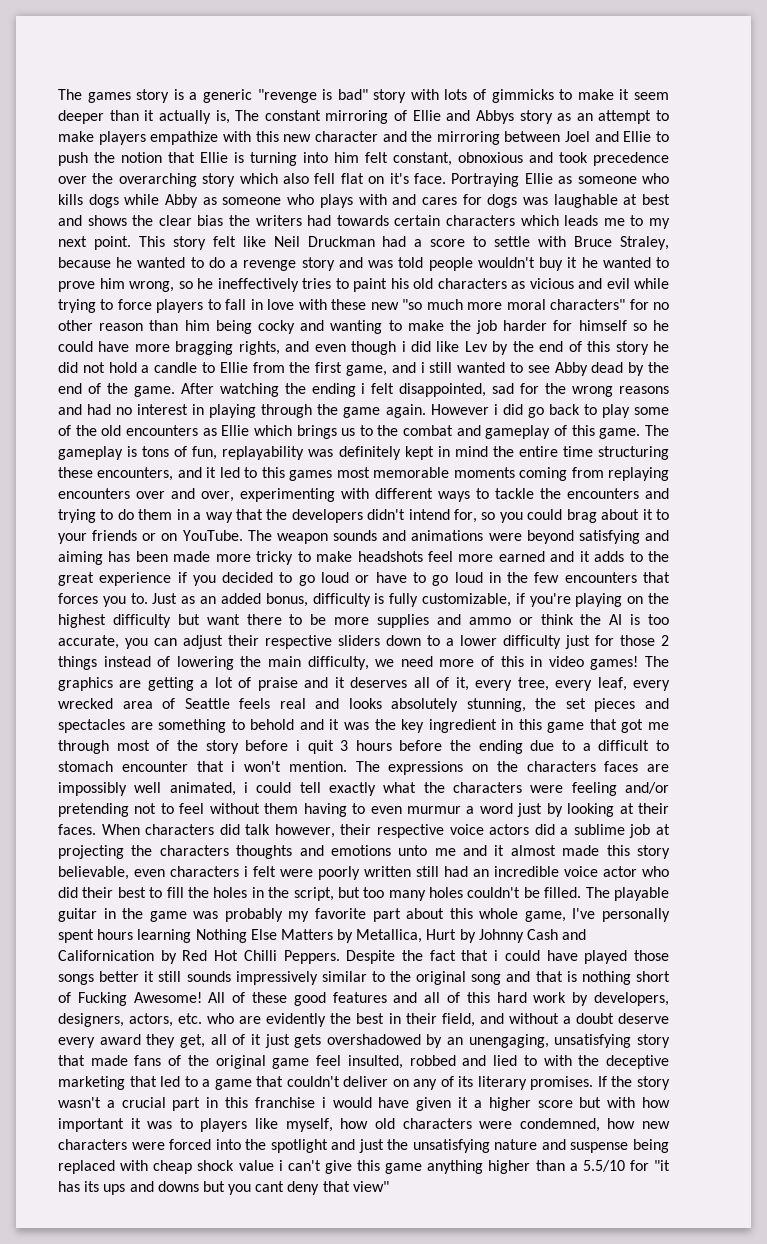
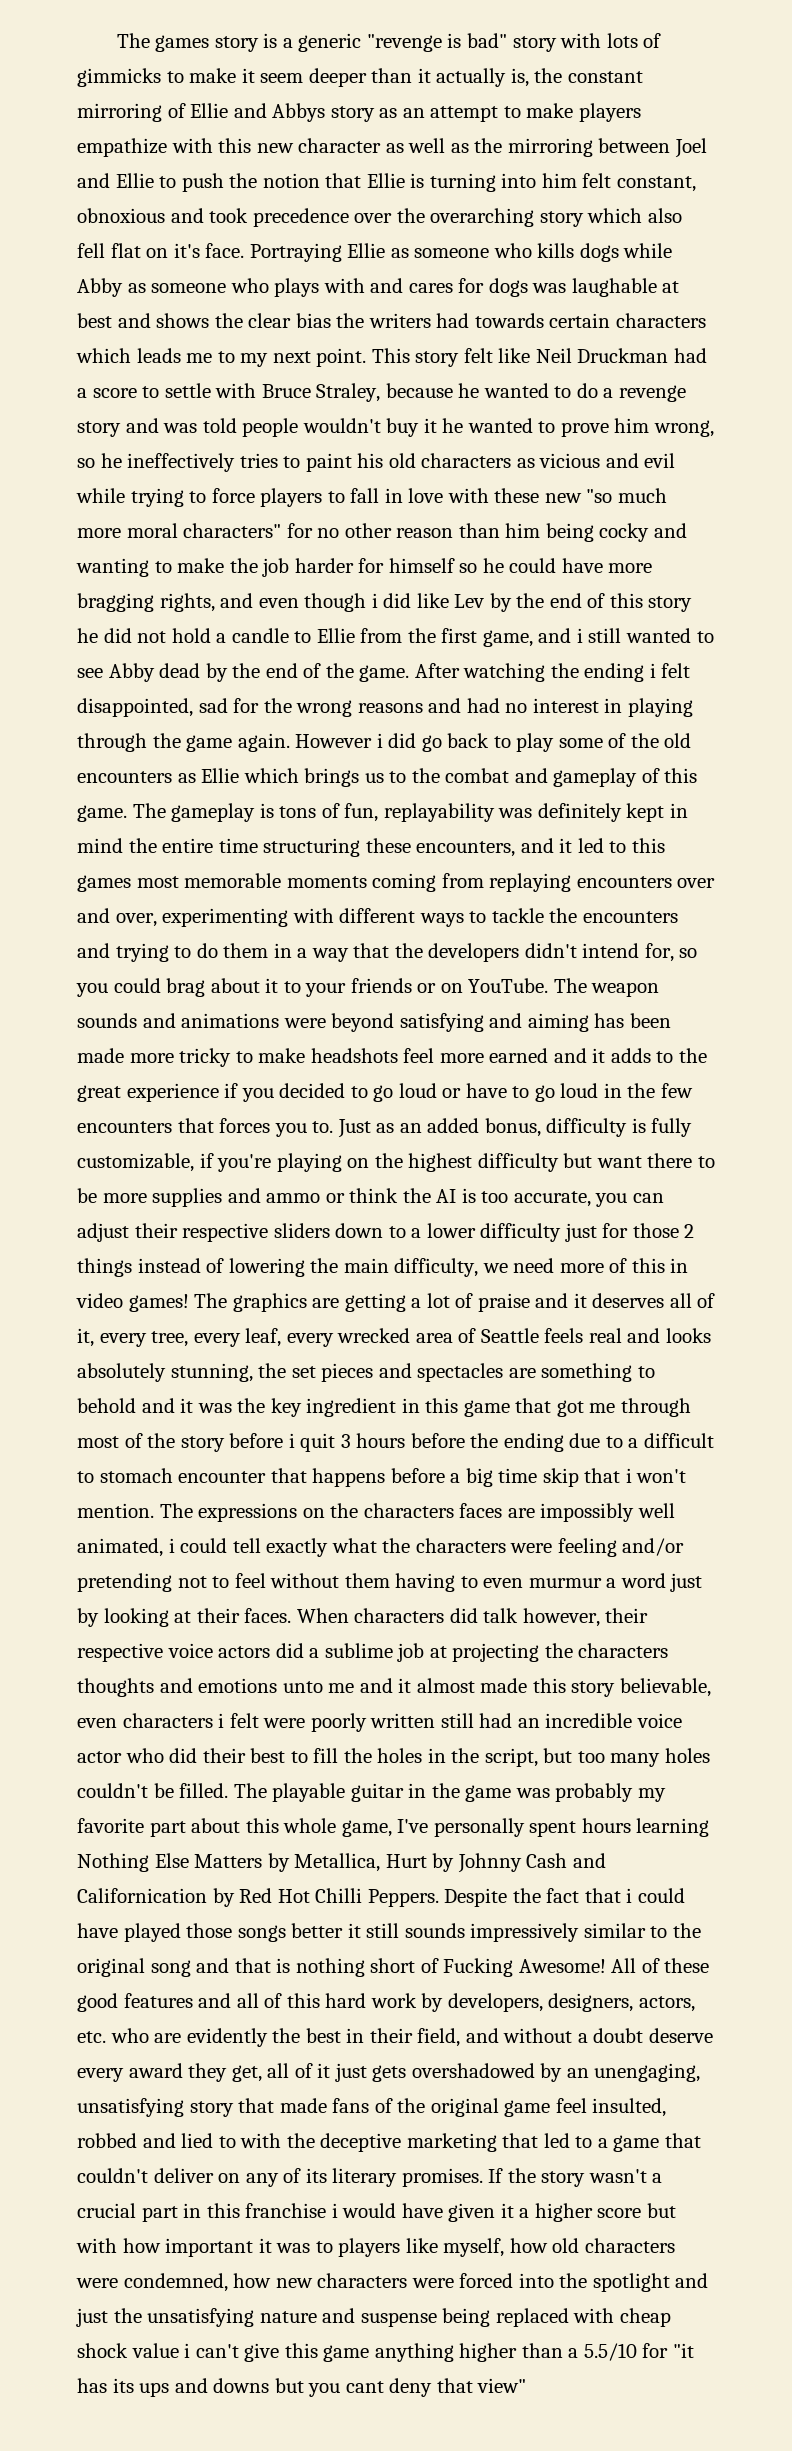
- The games story is a generic "revenge is bad" story with lots of gimmicks to make it seem deeper than it actually is, The constant mirroring of Ellie and Abbys story as an attempt to make players empathize with this new character and the mirroring between Joel and Ellie to push the notion that Ellie is turning into him felt constant, obnoxious and took precedence over the overarching story which also fell flat on it's face.
+ The games story is a generic "revenge is bad" story with lots of gimmicks to make it seem deeper than it actually is, the constant mirroring of Ellie and Abbys story as an attempt to make players empathize with this new character as well as the mirroring between Joel and Ellie to push the notion that Ellie is turning into him felt constant, obnoxious and took precedence over the overarching story which also fell flat on it's face.
- The graphics are getting a lot of praise and it deserves all of it, every tree, every leaf, every wrecked area of Seattle feels real and looks absolutely stunning, the set pieces and spectacles are something to behold and it was the key ingredient in this game that got me through most of the story before i quit 3 hours before the ending due to a difficult to stomach encounter that i won't mention.
+ The graphics are getting a lot of praise and it deserves all of it, every tree, every leaf, every wrecked area of Seattle feels real and looks absolutely stunning, the set pieces and spectacles are something to behold and it was the key ingredient in this game that got me through most of the story before i quit 3 hours before the ending due to a difficult to stomach encounter that happens before a big time skip that i won't mention.

